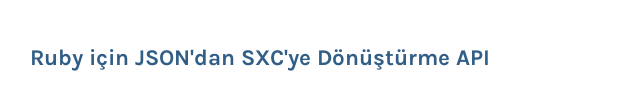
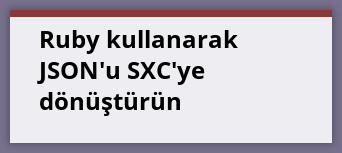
- Ruby için JSON'dan SXC'ye Dönüştürme API
+ Ruby kullanarak JSON'u SXC'ye dönüştürün

